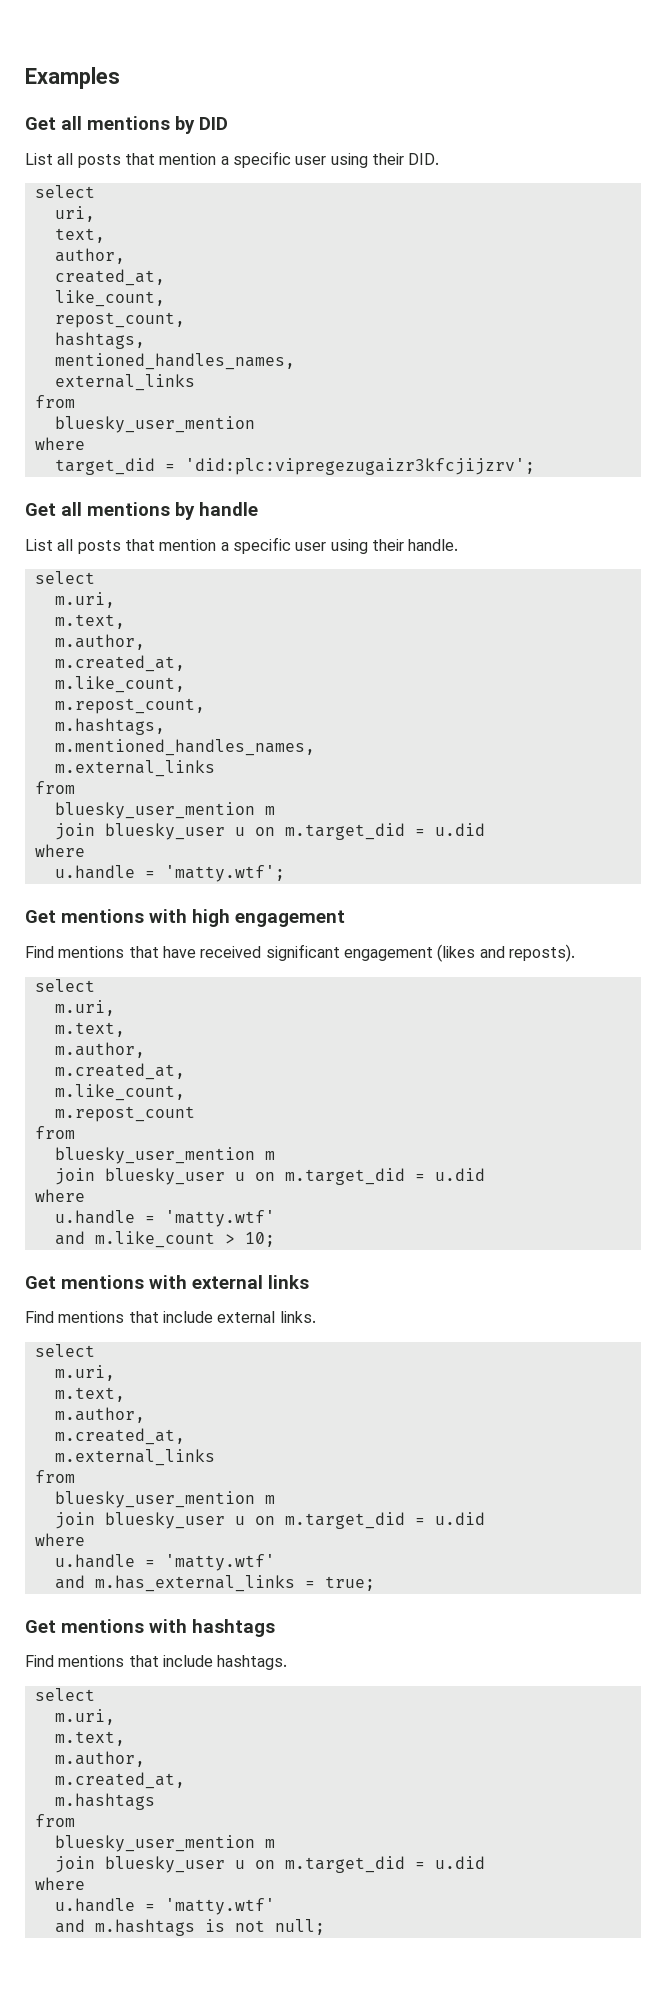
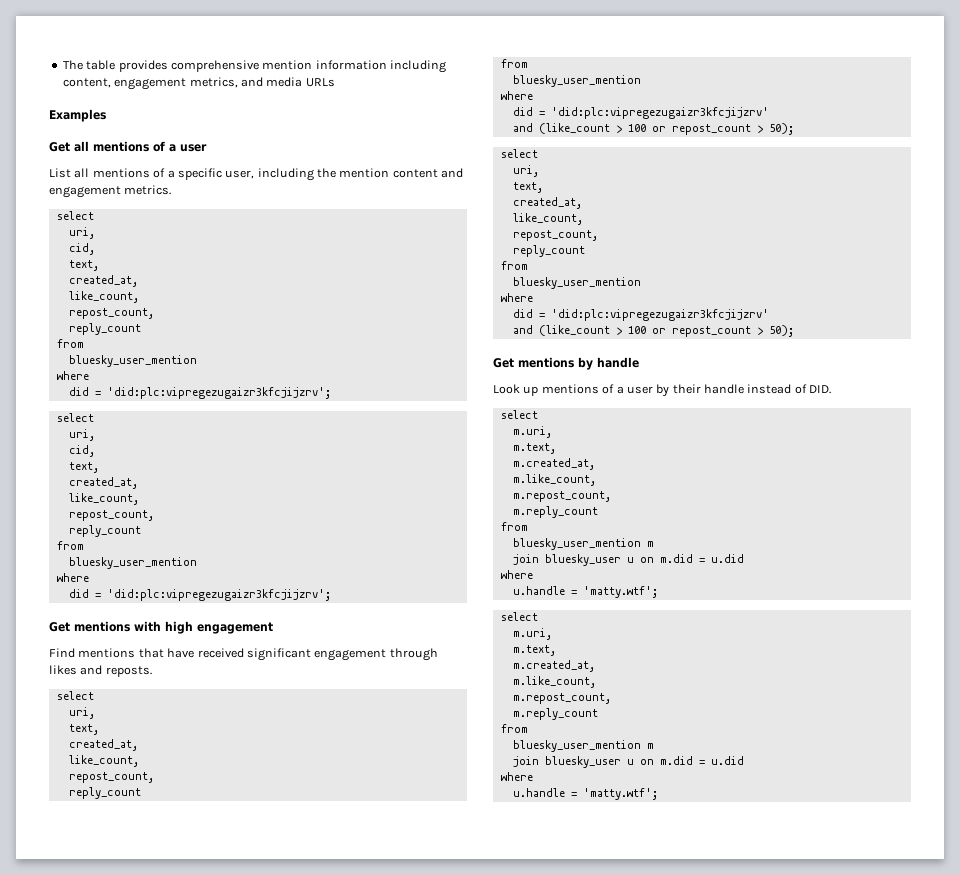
+ The table provides comprehensive mention information including content, engagement metrics, and media URLs
- Get all mentions by DID
- List all posts that mention a specific user using their DID.
+ Get all mentions of a user
+ List all mentions of a specific user, including the mention content and engagement metrics.
  select
  uri,
+ cid,
  text,
- author,
  created_at,
  like_count,
  repost_count,
- hashtags,
- mentioned_handles_names,
- external_links
+ reply_count
  from
  bluesky_user_mention
  where
- target_did = 'did:plc:vipregezugaizr3kfcjijzrv';
- Get all mentions by handle
- List all posts that mention a specific user using their handle.
+ did = 'did:plc:vipregezugaizr3kfcjijzrv';
  select
- m.uri,
- m.text,
- m.author,
- m.created_at,
- m.like_count,
- m.repost_count,
- m.hashtags,
- m.mentioned_handles_names,
- m.external_links
+ uri,
+ cid,
+ text,
+ created_at,
+ like_count,
+ repost_count,
+ reply_count
  from
- bluesky_user_mention m
- join bluesky_user u on m.target_did = u.did
+ bluesky_user_mention
  where
- u.handle = 'matty.wtf';
+ did = 'did:plc:vipregezugaizr3kfcjijzrv';
- Find mentions that have received significant engagement (likes and reposts).
+ Find mentions that have received significant engagement through likes and reposts.
+ select
+ uri,
+ text,
+ created_at,
+ like_count,
+ repost_count,
+ reply_count
+ from
+ bluesky_user_mention
+ where
+ did = 'did:plc:vipregezugaizr3kfcjijzrv'
+ and (like_count > 100 or repost_count > 50);
+ select
+ uri,
+ text,
+ created_at,
+ like_count,
+ repost_count,
+ reply_count
+ from
+ bluesky_user_mention
+ where
+ did = 'did:plc:vipregezugaizr3kfcjijzrv'
+ and (like_count > 100 or repost_count > 50);
+ Get mentions by handle
+ Look up mentions of a user by their handle instead of DID.
  select
  m.uri,
  m.text,
- m.author,
  m.created_at,
  m.like_count,
- m.repost_count
+ m.repost_count,
+ m.reply_count
  from
  bluesky_user_mention m
- join bluesky_user u on m.target_did = u.did
+ join bluesky_user u on m.did = u.did
  where
- u.handle = 'matty.wtf'
- and m.like_count > 10;
- Get mentions with external links
- Find mentions that include external links.
+ u.handle = 'matty.wtf';
  select
  m.uri,
  m.text,
- m.author,
  m.created_at,
- m.external_links
+ m.like_count,
+ m.repost_count,
+ m.reply_count
  from
  bluesky_user_mention m
- join bluesky_user u on m.target_did = u.did
+ join bluesky_user u on m.did = u.did
  where
- u.handle = 'matty.wtf'
- and m.has_external_links = true;
- Get mentions with hashtags
- Find mentions that include hashtags.
- select
- m.uri,
- m.text,
- m.author,
- m.created_at,
- m.hashtags
- from
- bluesky_user_mention m
- join bluesky_user u on m.target_did = u.did
- where
- u.handle = 'matty.wtf'
- and m.hashtags is not null;
+ u.handle = 'matty.wtf';

